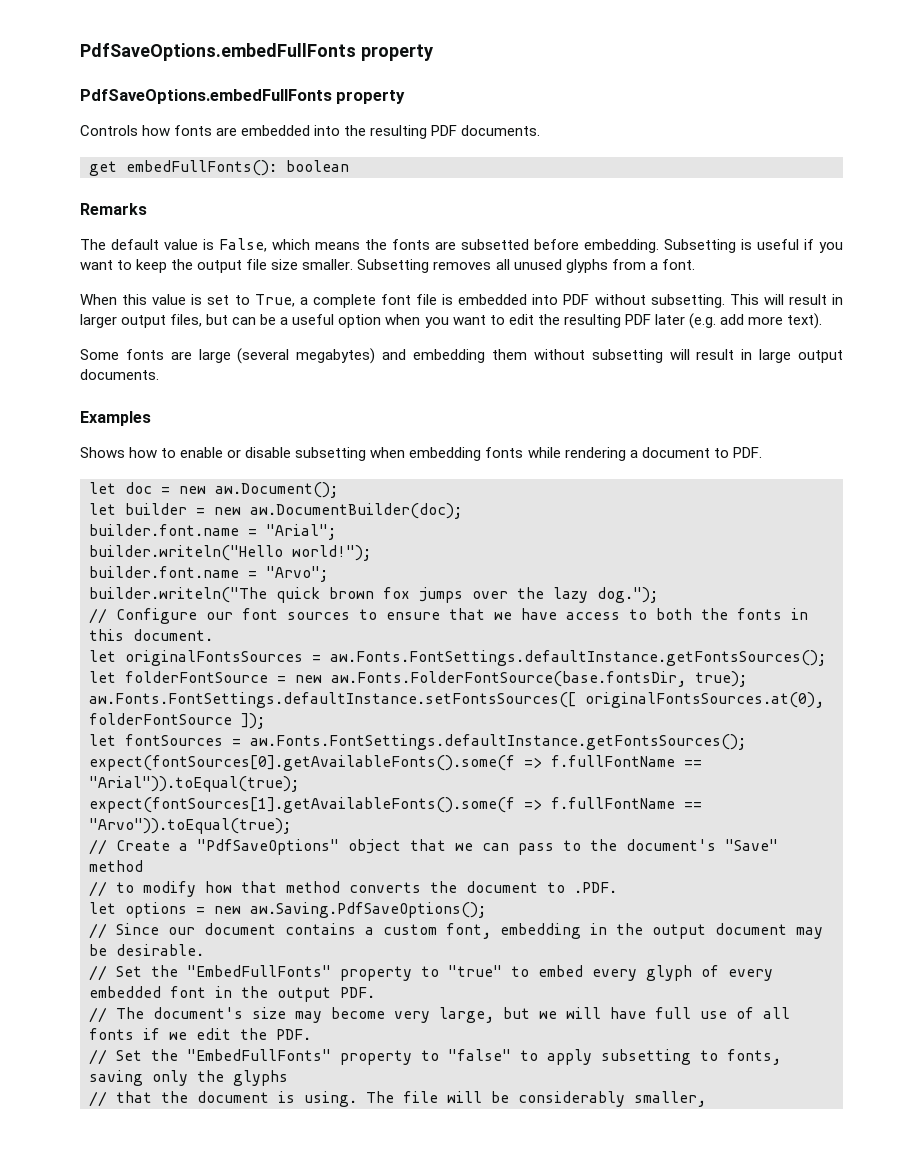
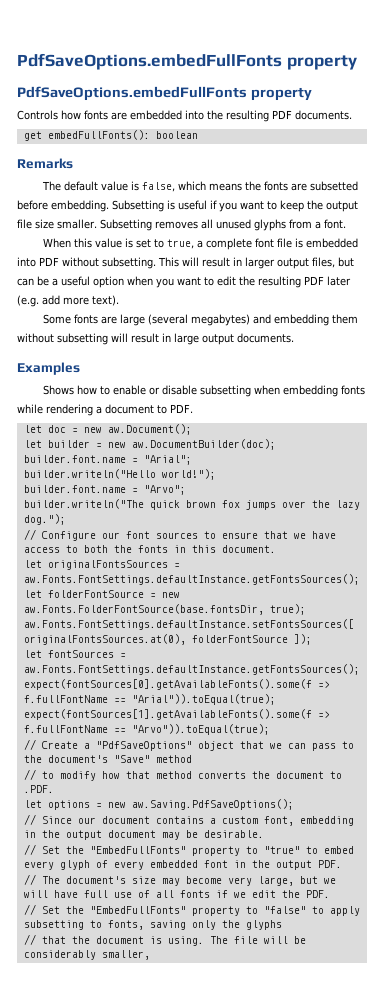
- The default value is False, which means the fonts are subsetted before embedding.
+ The default value is false, which means the fonts are subsetted before embedding.
- When this value is set to True, a complete font file is embedded into PDF without subsetting.
+ When this value is set to true, a complete font file is embedded into PDF without subsetting.

